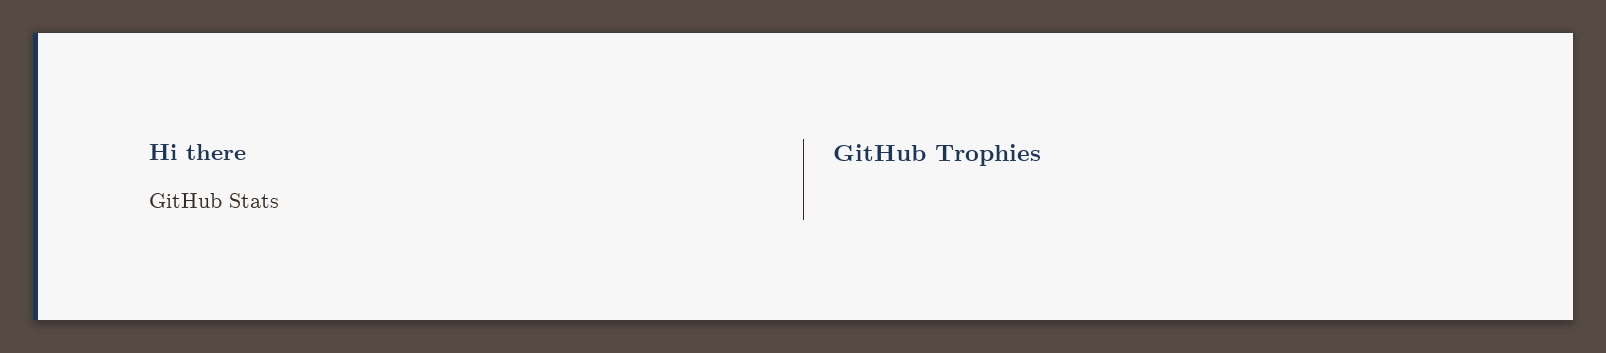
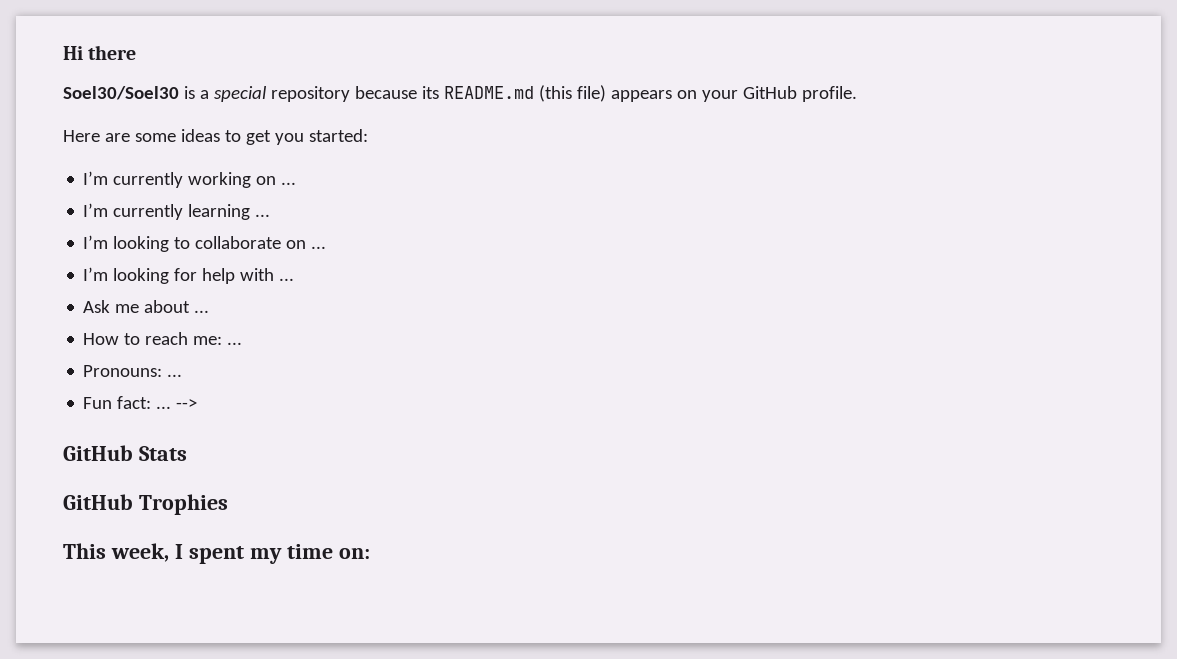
+ Soel30/Soel30 is a special repository because its README.md (this file) appears on your GitHub profile.
+ Here are some ideas to get you started:
+ I’m currently working on ...
+ I’m currently learning ...
+ I’m looking to collaborate on ...
+ I’m looking for help with ...
+ Ask me about ...
+ How to reach me: ...
+ Pronouns: ...
+ Fun fact: ... -->
  GitHub Stats
  GitHub Trophies
+ This week, I spent my time on:

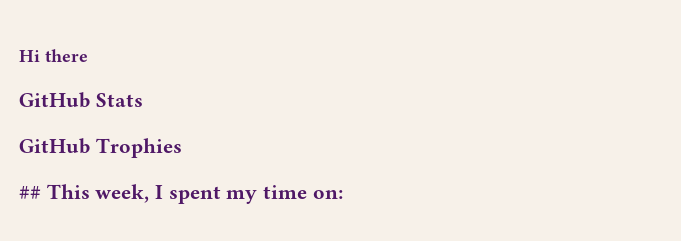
- Soel30/Soel30 is a special repository because its README.md (this file) appears on your GitHub profile.
- Here are some ideas to get you started:
- I’m currently working on ...
- I’m currently learning ...
- I’m looking to collaborate on ...
- I’m looking for help with ...
- Ask me about ...
- How to reach me: ...
- Pronouns: ...
- Fun fact: ... -->
- This week, I spent my time on:
+ ## This week, I spent my time on:

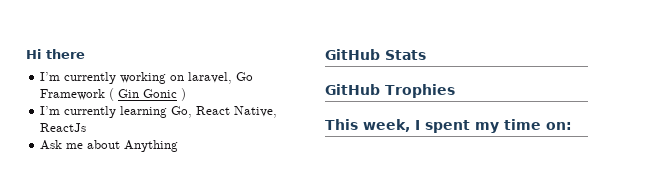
+ I’m currently working on laravel, Go Framework ( Gin Gonic )
+ I’m currently learning Go, React Native, ReactJs
+ Ask me about Anything
- ## This week, I spent my time on:
+ This week, I spent my time on:

